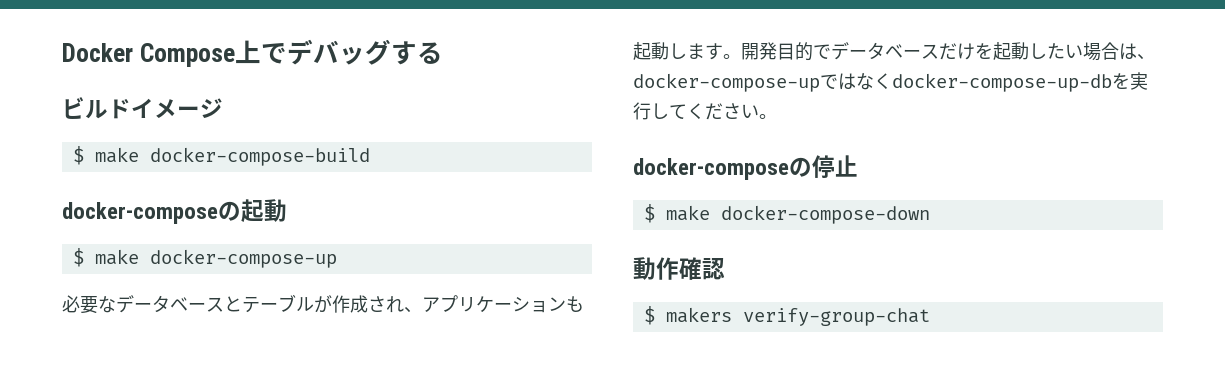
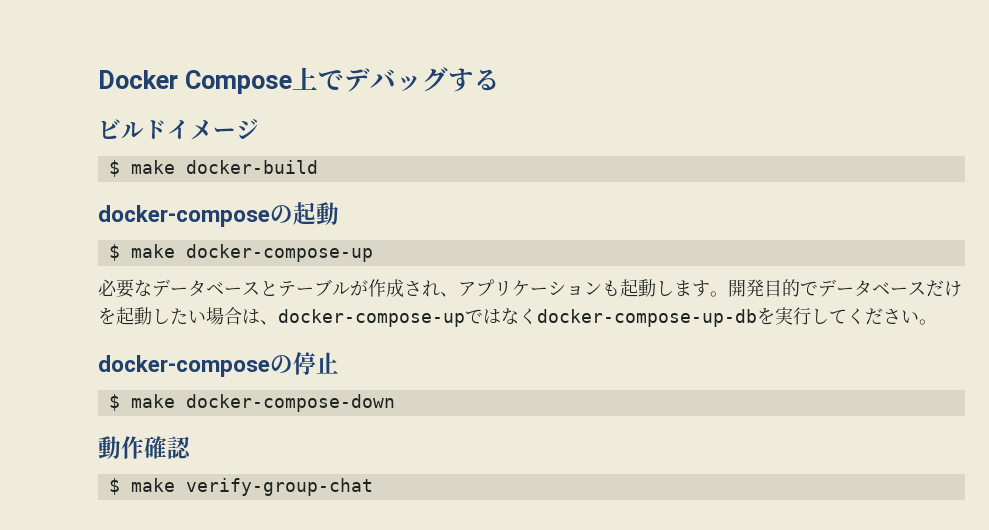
- $ make docker-compose-build
+ $ make docker-build
- $ makers verify-group-chat
+ $ make verify-group-chat

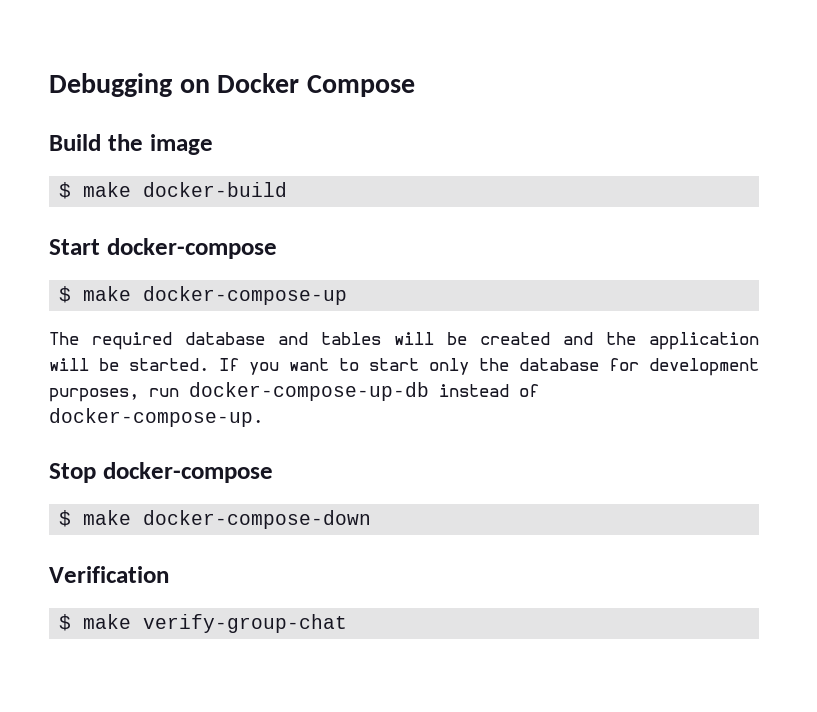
- Docker Compose上でデバッグする
- ビルドイメージ
+ Debugging on Docker Compose
+ Build the image
- docker-composeの起動
+ Start docker-compose
- 必要なデータベースとテーブルが作成され、アプリケーションも起動します。開発目的でデータベースだけを起動したい場合は、docker-compose-upではなくdocker-compose-up-dbを実行してください。
- docker-composeの停止
+ The required database and tables will be created and the application will be started. If you want to start only the database for development purposes, run docker-compose-up-db instead of docker-compose-up.
+ Stop docker-compose
- 動作確認
+ Verification

